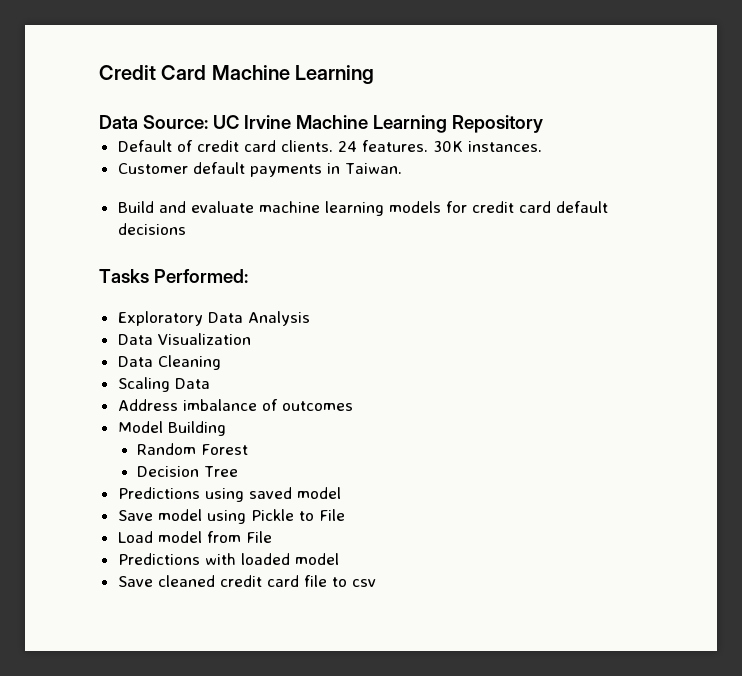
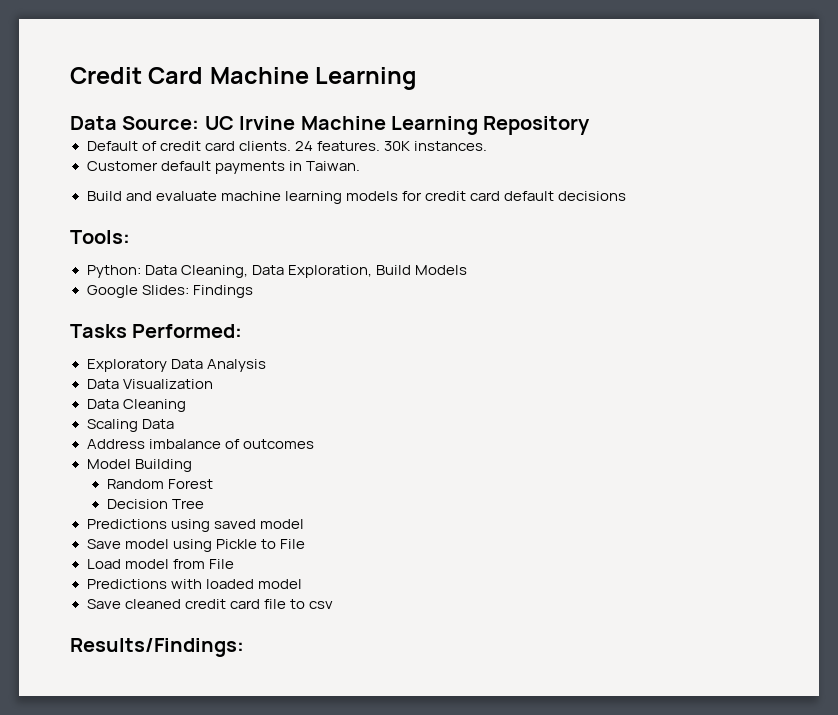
+ Tools:
+ Python: Data Cleaning, Data Exploration, Build Models
+ Google Slides: Findings
+ Results/Findings:

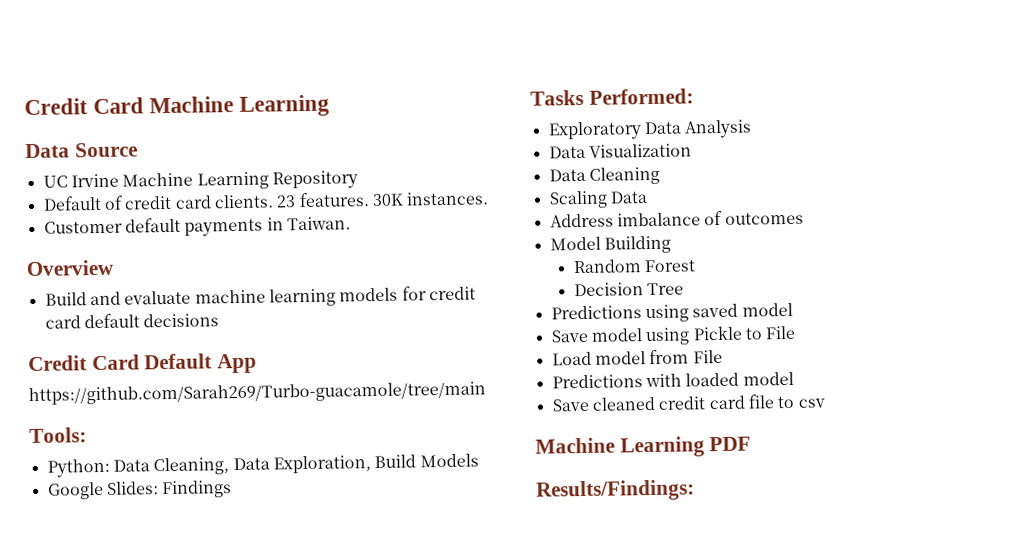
- Data Source: UC Irvine Machine Learning Repository
+ Data Source
+ UC Irvine Machine Learning Repository
- 24 features.
+ 23 features.
+ Overview
+ Credit Card Default App
+ https://github.com/Sarah269/Turbo-guacamole/tree/main
+ Machine Learning PDF

